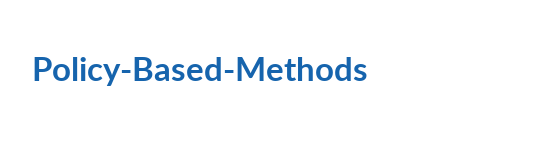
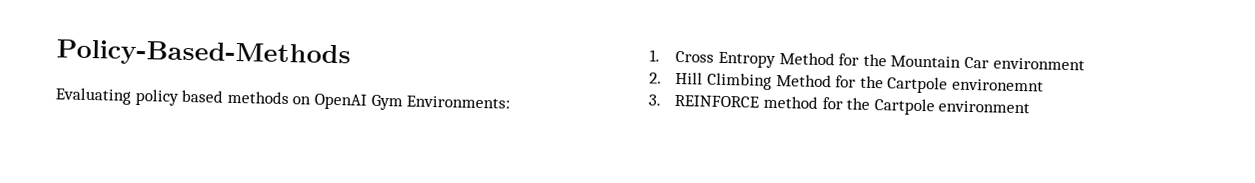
+ Evaluating policy based methods on OpenAI Gym Environments:
+ 1. Cross Entropy Method for the Mountain Car environment
+ 2. Hill Climbing Method for the Cartpole environemnt
+ 3. REINFORCE method for the Cartpole environment

